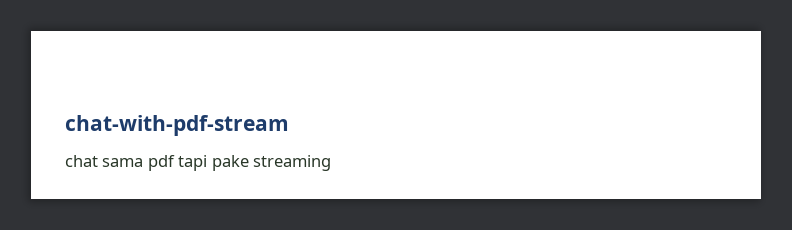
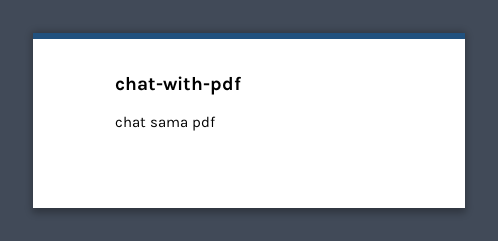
- chat-with-pdf-stream
+ chat-with-pdf
- chat sama pdf tapi pake streaming
+ chat sama pdf

